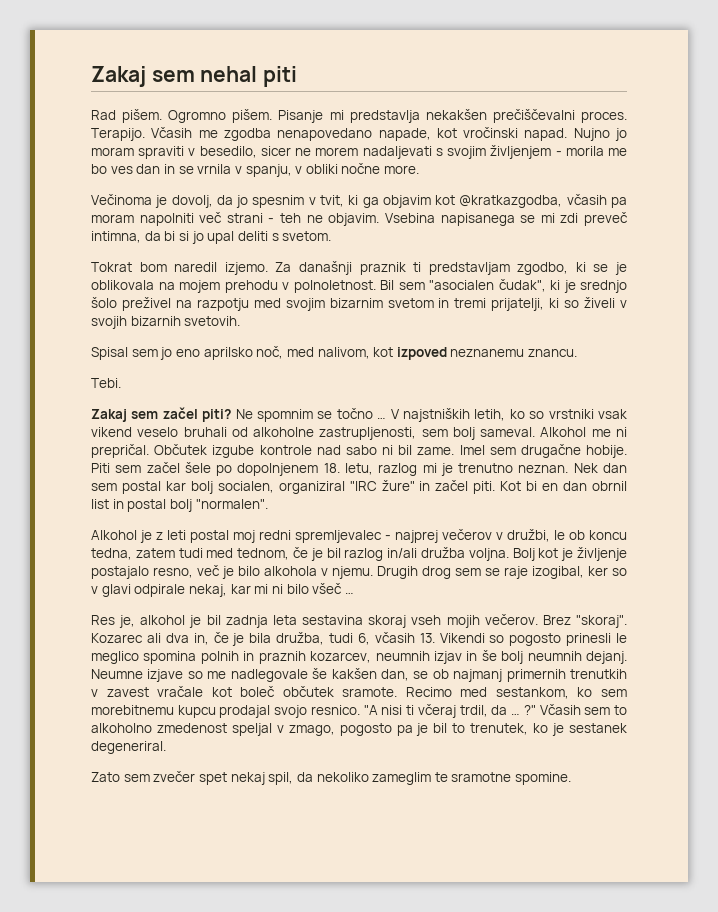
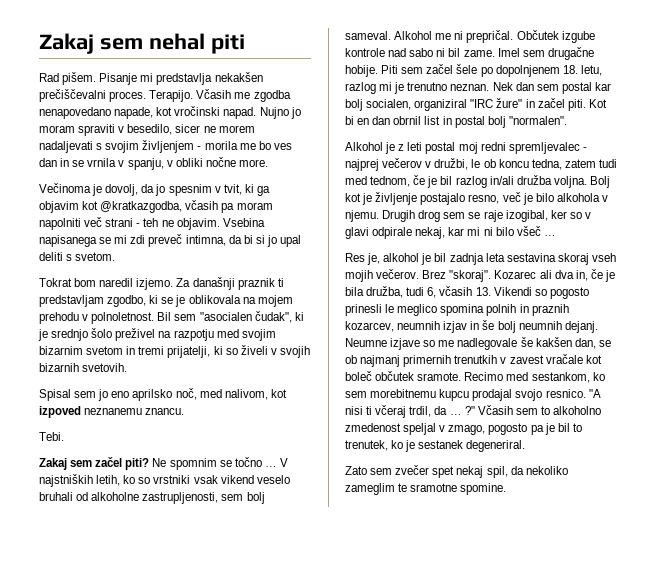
- Ogromno pišem.

